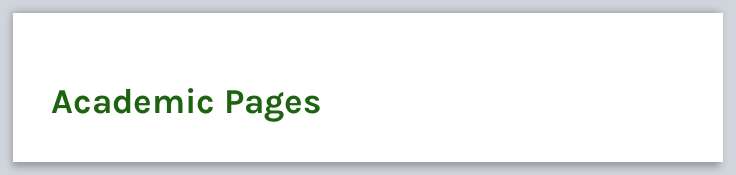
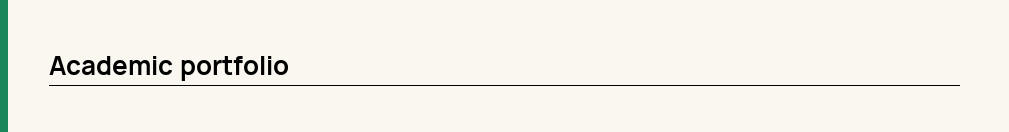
- Academic Pages
+ Academic portfolio

